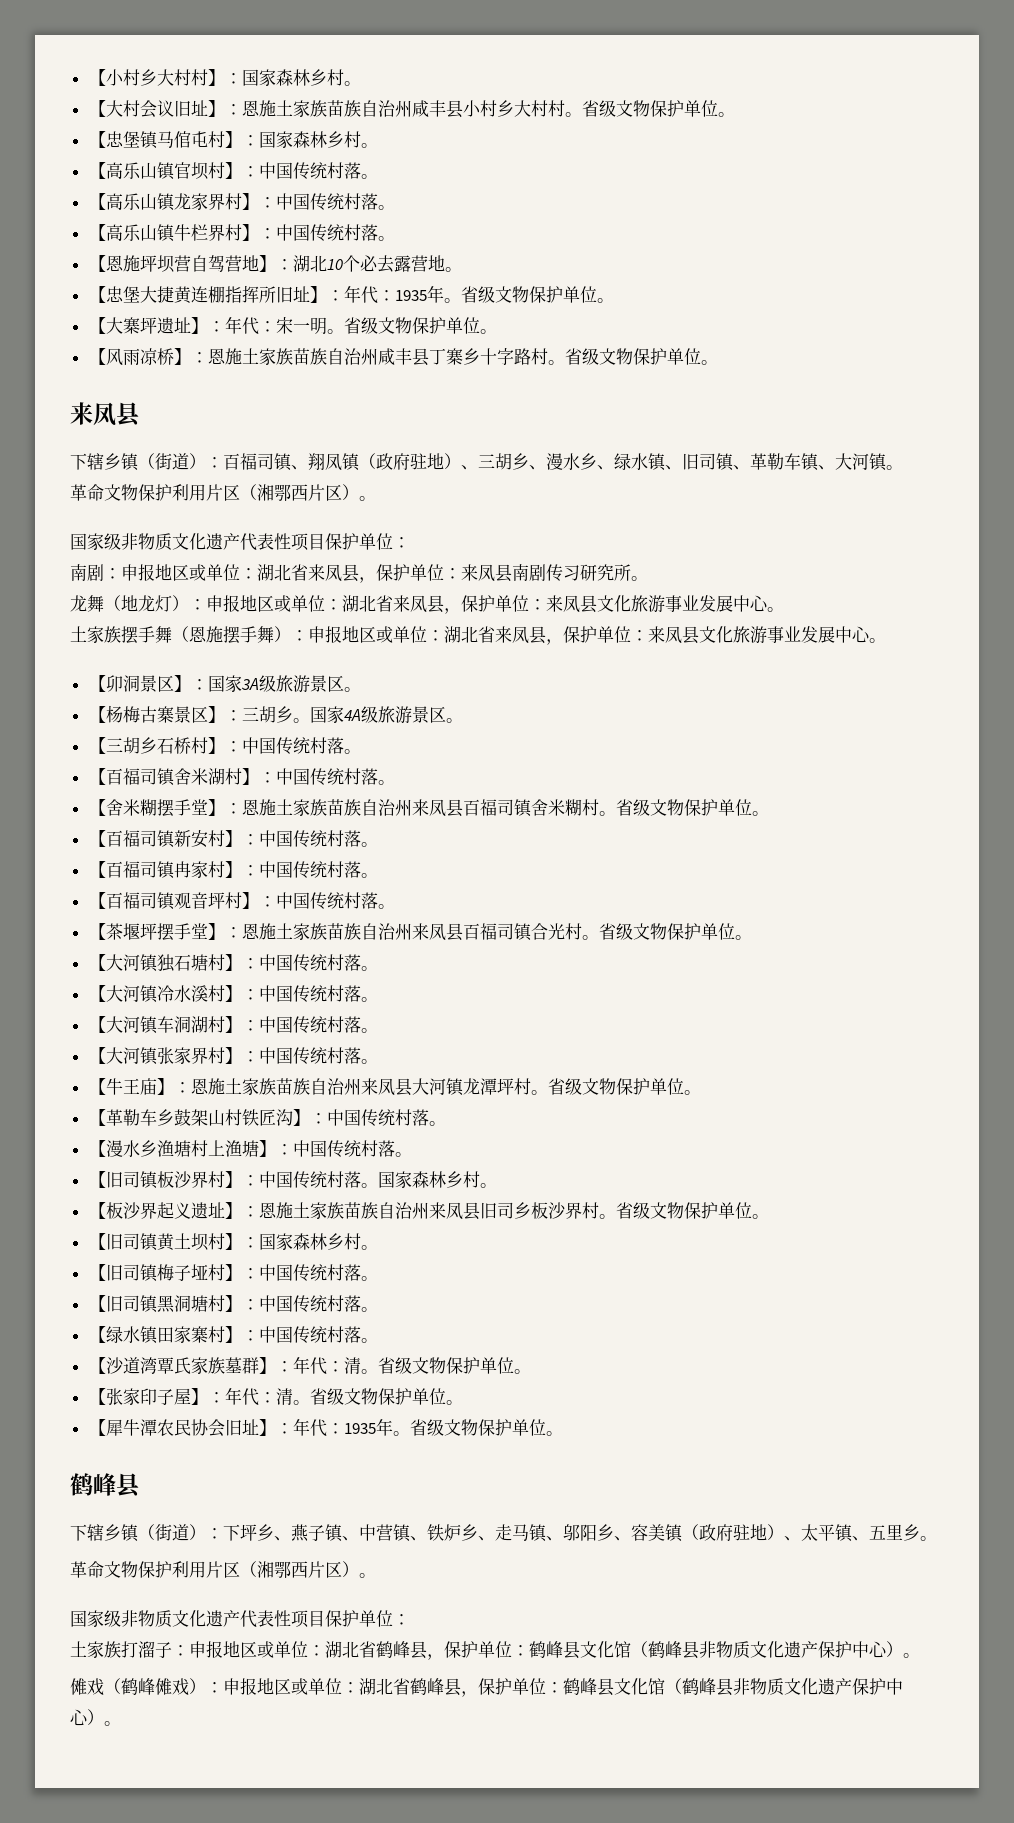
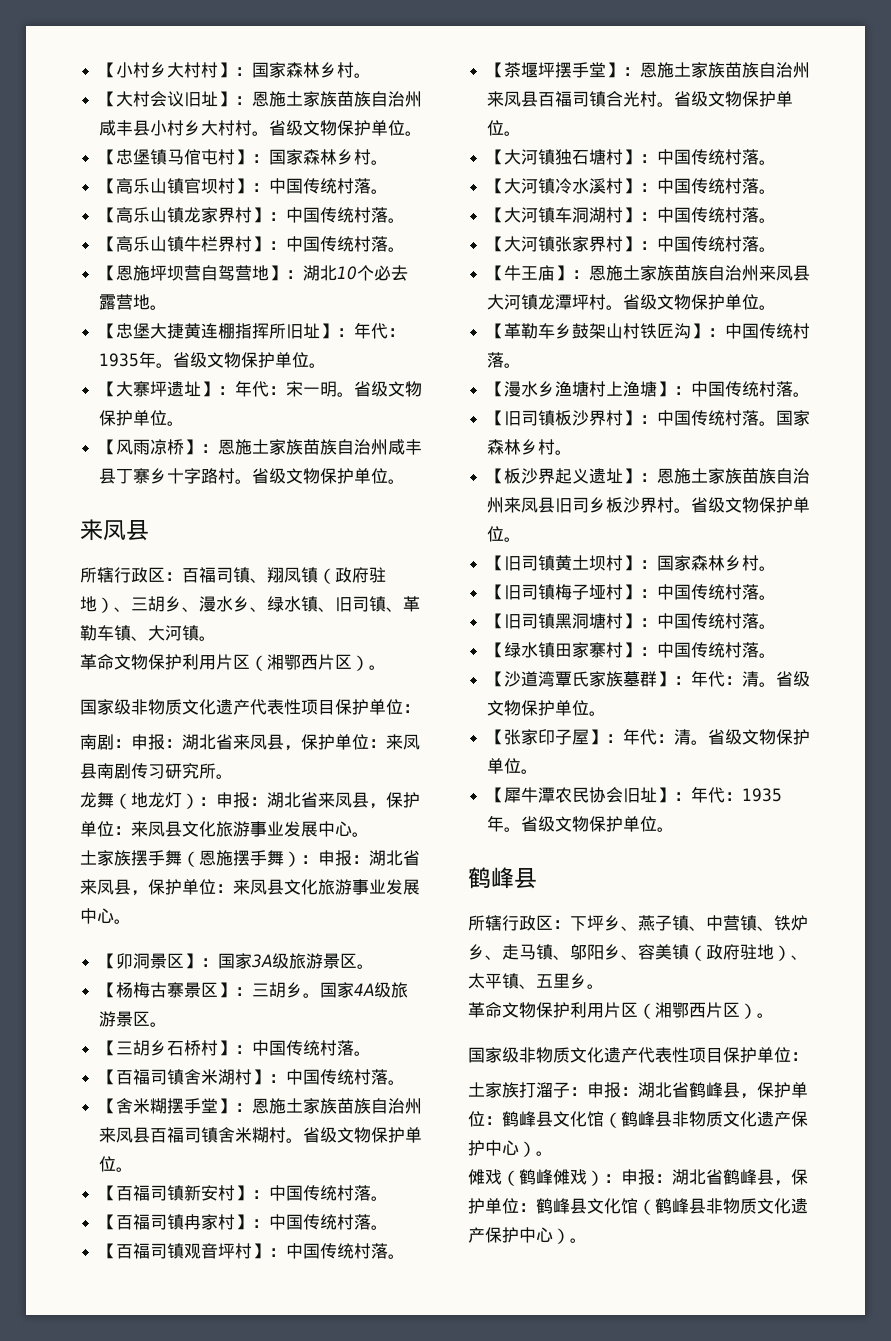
- 下辖乡镇（街道）：百福司镇、翔凤镇（政府驻地）、三胡乡、漫水乡、绿水镇、旧司镇、革勒车镇、大河镇。
+ 所辖行政区：百福司镇、翔凤镇（政府驻地）、三胡乡、漫水乡、绿水镇、旧司镇、革勒车镇、大河镇。
- 南剧：申报地区或单位：湖北省来凤县，保护单位：来凤县南剧传习研究所。
+ 南剧：申报：湖北省来凤县，保护单位：来凤县南剧传习研究所。
- 龙舞（地龙灯）：申报地区或单位：湖北省来凤县，保护单位：来凤县文化旅游事业发展中心。
+ 龙舞（地龙灯）：申报：湖北省来凤县，保护单位：来凤县文化旅游事业发展中心。
- 土家族摆手舞（恩施摆手舞）：申报地区或单位：湖北省来凤县，保护单位：来凤县文化旅游事业发展中心。
+ 土家族摆手舞（恩施摆手舞）：申报：湖北省来凤县，保护单位：来凤县文化旅游事业发展中心。
- 下辖乡镇（街道）：下坪乡、燕子镇、中营镇、铁炉乡、走马镇、邬阳乡、容美镇（政府驻地）、太平镇、五里乡。
+ 所辖行政区：下坪乡、燕子镇、中营镇、铁炉乡、走马镇、邬阳乡、容美镇（政府驻地）、太平镇、五里乡。
- 土家族打溜子：申报地区或单位：湖北省鹤峰县，保护单位：鹤峰县文化馆（鹤峰县非物质文化遗产保护中心）。
+ 土家族打溜子：申报：湖北省鹤峰县，保护单位：鹤峰县文化馆（鹤峰县非物质文化遗产保护中心）。
- 傩戏（鹤峰傩戏）：申报地区或单位：湖北省鹤峰县，保护单位：鹤峰县文化馆（鹤峰县非物质文化遗产保护中心）。
+ 傩戏（鹤峰傩戏）：申报：湖北省鹤峰县，保护单位：鹤峰县文化馆（鹤峰县非物质文化遗产保护中心）。

